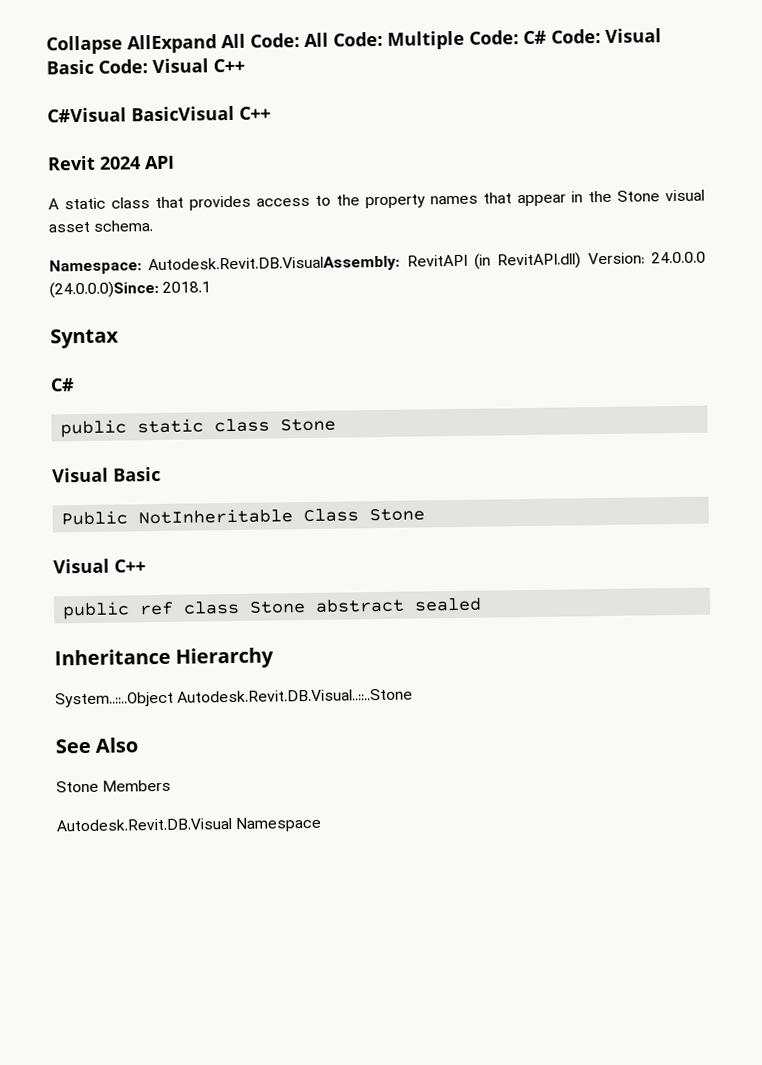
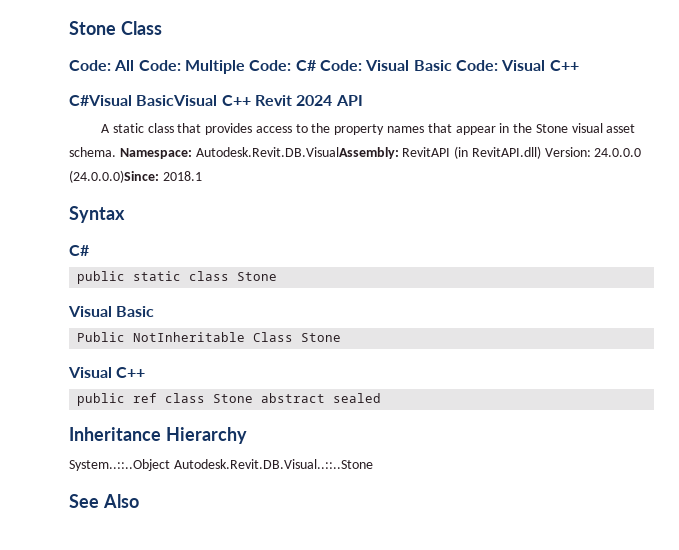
- Collapse AllExpand All Code: All Code: Multiple Code: C# Code: Visual Basic Code: Visual C++
+ Stone Class
+ Code: All Code: Multiple Code: C# Code: Visual Basic Code: Visual C++
- C#Visual BasicVisual C++
- Revit 2024 API
+ C#Visual BasicVisual C++ Revit 2024 API
- A static class that provides access to the property names that appear in the Stone visual asset schema.
- Namespace: Autodesk.Revit.DB.VisualAssembly: RevitAPI (in RevitAPI.dll) Version: 24.0.0.0 (24.0.0.0)Since: 2018.1
+ A static class that provides access to the property names that appear in the Stone visual asset schema. Namespace: Autodesk.Revit.DB.VisualAssembly: RevitAPI (in RevitAPI.dll) Version: 24.0.0.0 (24.0.0.0)Since: 2018.1
- Stone Members
- Autodesk.Revit.DB.Visual Namespace

